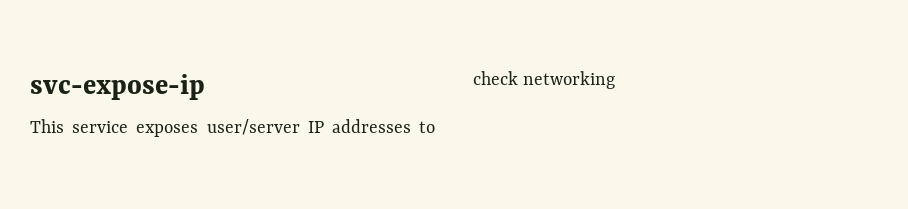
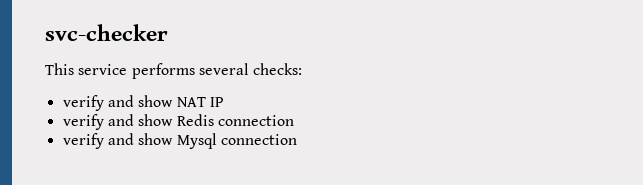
- svc-expose-ip
+ svc-checker
- This service exposes user/server IP addresses to check networking
+ This service performs several checks:
+ verify and show NAT IP
+ verify and show Redis connection
+ verify and show Mysql connection

